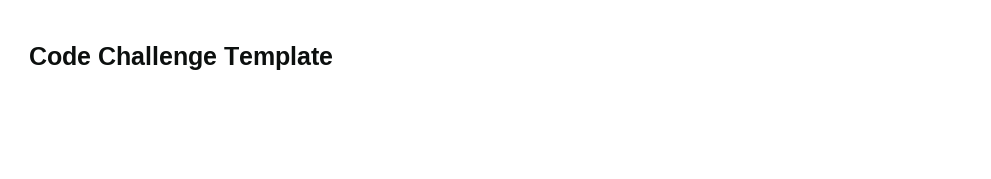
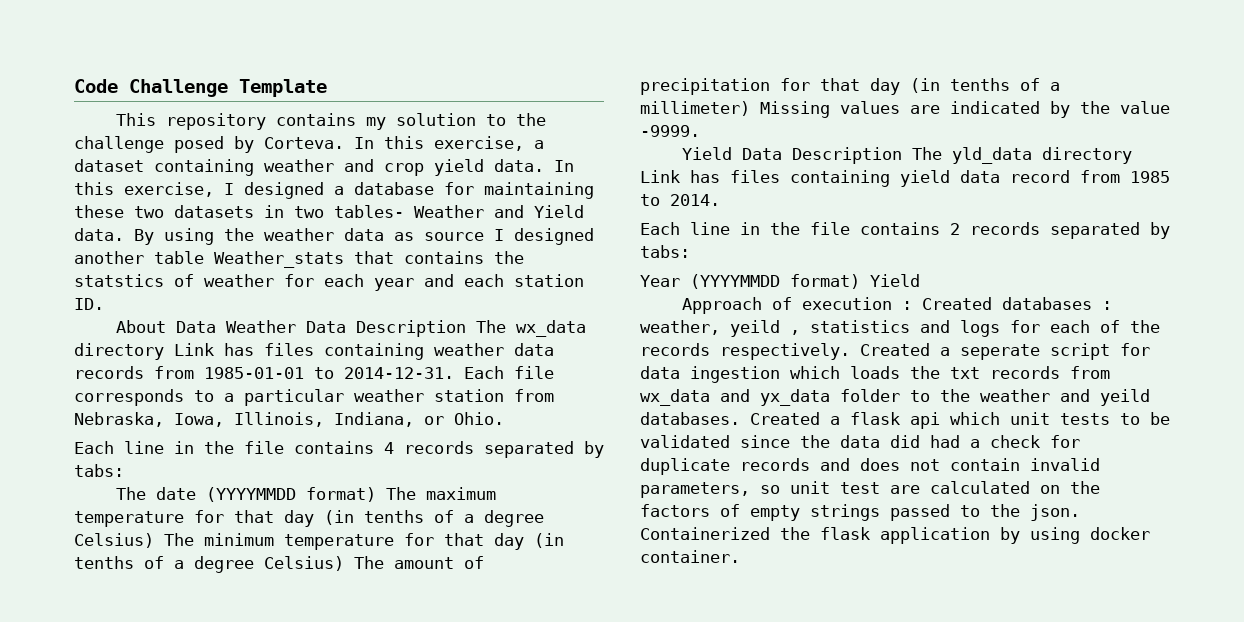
+ This repository contains my solution to the challenge posed by Corteva. In this exercise, a dataset containing weather and crop yield data. In this exercise, I designed a database for maintaining these two datasets in two tables- Weather and Yield data. By using the weather data as source I designed another table Weather_stats that contains the statstics of weather for each year and each station ID.
+ About Data Weather Data Description The wx_data directory Link has files containing weather data records from 1985-01-01 to 2014-12-31. Each file corresponds to a particular weather station from Nebraska, Iowa, Illinois, Indiana, or Ohio.
+ Each line in the file contains 4 records separated by tabs:
+ The date (YYYYMMDD format) The maximum temperature for that day (in tenths of a degree Celsius) The minimum temperature for that day (in tenths of a degree Celsius) The amount of precipitation for that day (in tenths of a millimeter) Missing values are indicated by the value -9999.
+ Yield Data Description The yld_data directory Link has files containing yield data record from 1985 to 2014.
+ Each line in the file contains 2 records separated by tabs:
+ Year (YYYYMMDD format) Yield
+ Approach of execution : Created databases : weather, yeild , statistics and logs for each of the records respectively. Created a seperate script for data ingestion which loads the txt records from wx_data and yx_data folder to the weather and yeild databases. Created a flask api which unit tests to be validated since the data did had a check for duplicate records and does not contain invalid parameters, so unit test are calculated on the factors of empty strings passed to the json. Containerized the flask application by using docker container.

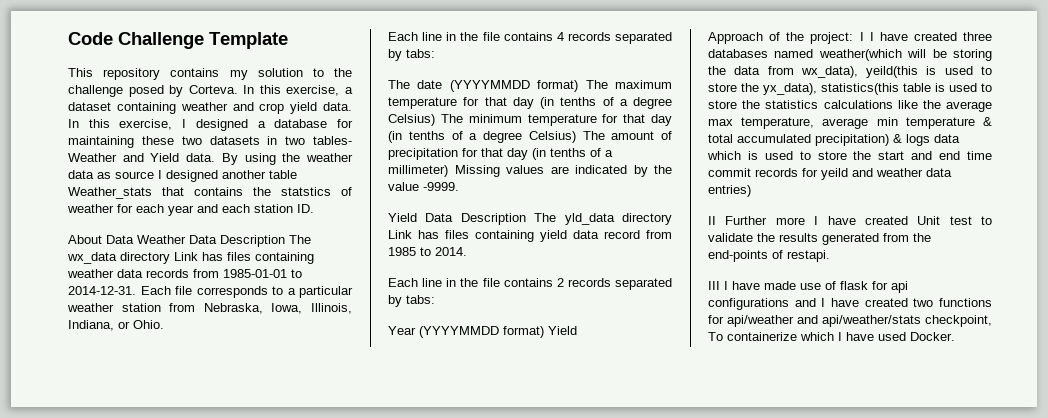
- Approach of execution : Created databases : weather, yeild , statistics and logs for each of the records respectively. Created a seperate script for data ingestion which loads the txt records from wx_data and yx_data folder to the weather and yeild databases. Created a flask api which unit tests to be validated since the data did had a check for duplicate records and does not contain invalid parameters, so unit test are calculated on the factors of empty strings passed to the json. Containerized the flask application by using docker container.
+ Approach of the project: I I have created three databases named weather(which will be storing the data from wx_data), yeild(this is used to store the yx_data), statistics(this table is used to store the statistics calculations like the average max temperature, average min temperature & total accumulated precipitation) & logs data which is used to store the start and end time commit records for yeild and weather data entries)
+ II Further more I have created Unit test to validate the results generated from the end-points of restapi.
+ III I have made use of flask for api configurations and I have created two functions for api/weather and api/weather/stats checkpoint, To containerize which I have used Docker.

